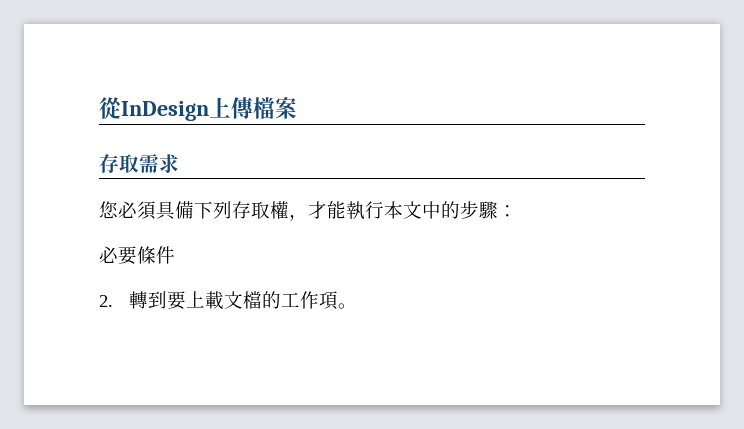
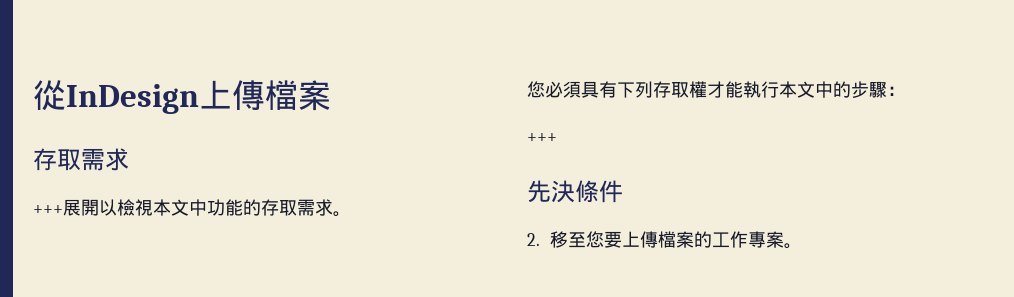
+ +++展開以檢視本文中功能的存取需求。
- 您必須具備下列存取權，才能執行本文中的步驟：
- 必要條件
+ 您必須具有下列存取權才能執行本文中的步驟：
+ +++
+ 先決條件
- 2.轉到要上載文檔的工作項。
+ 2.移至您要上傳檔案的工作專案。

